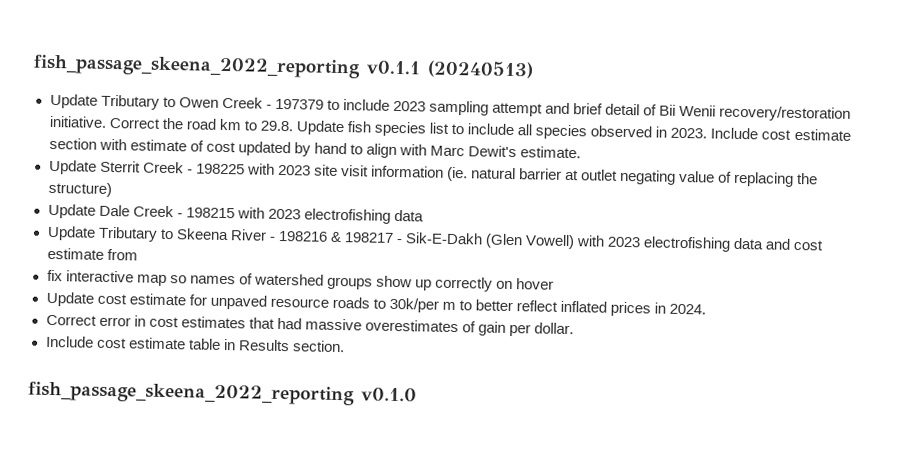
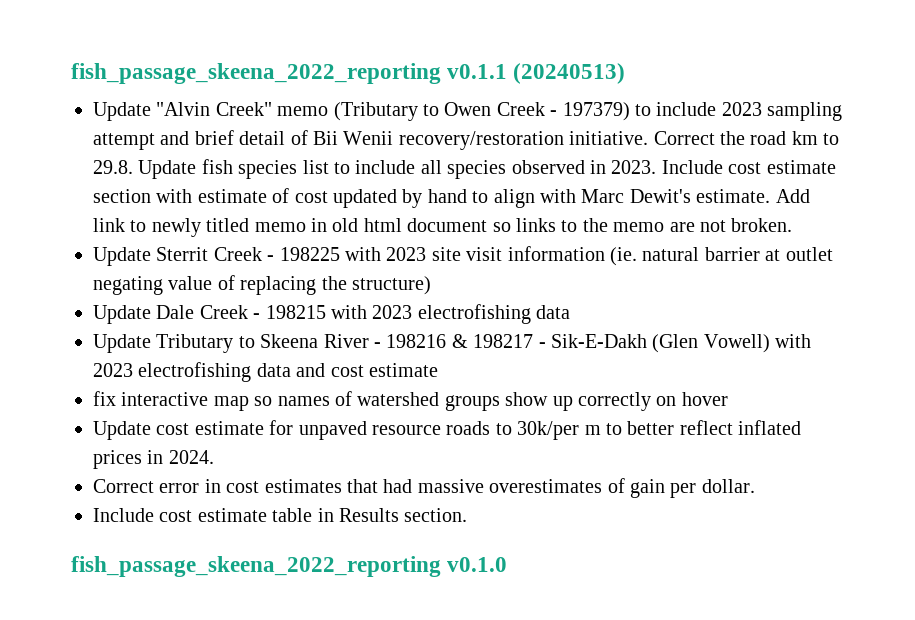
- Update Tributary to Owen Creek - 197379 to include 2023 sampling attempt and brief detail of Bii Wenii recovery/restoration initiative.
+ Update "Alvin Creek" memo (Tributary to Owen Creek - 197379) to include 2023 sampling attempt and brief detail of Bii Wenii recovery/restoration initiative.
+ Add link to newly titled memo in old html document so links to the memo are not broken.
- Update Tributary to Skeena River - 198216 & 198217 - Sik-E-Dakh (Glen Vowell) with 2023 electrofishing data and cost estimate from
+ Update Tributary to Skeena River - 198216 & 198217 - Sik-E-Dakh (Glen Vowell) with 2023 electrofishing data and cost estimate

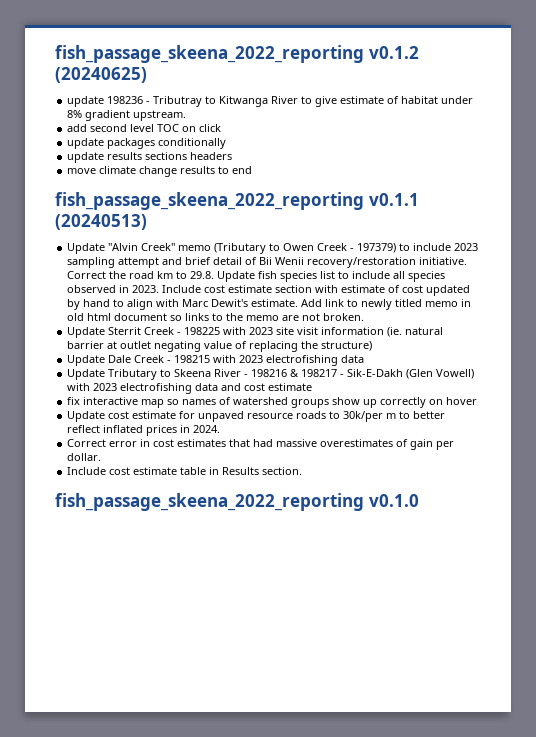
+ fish_passage_skeena_2022_reporting v0.1.2 (20240625)
+ update 198236 - Tributray to Kitwanga River to give estimate of habitat under 8% gradient upstream.
+ add second level TOC on click
+ update packages conditionally
+ update results sections headers
+ move climate change results to end

